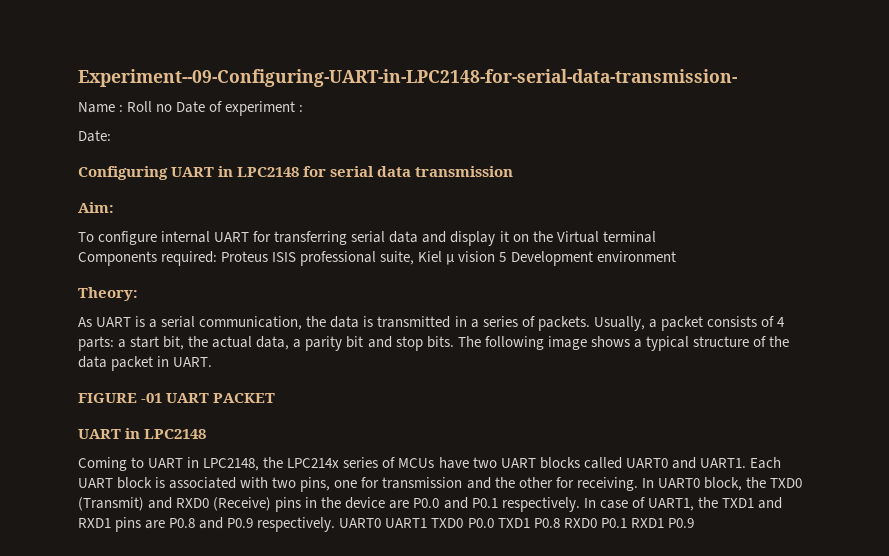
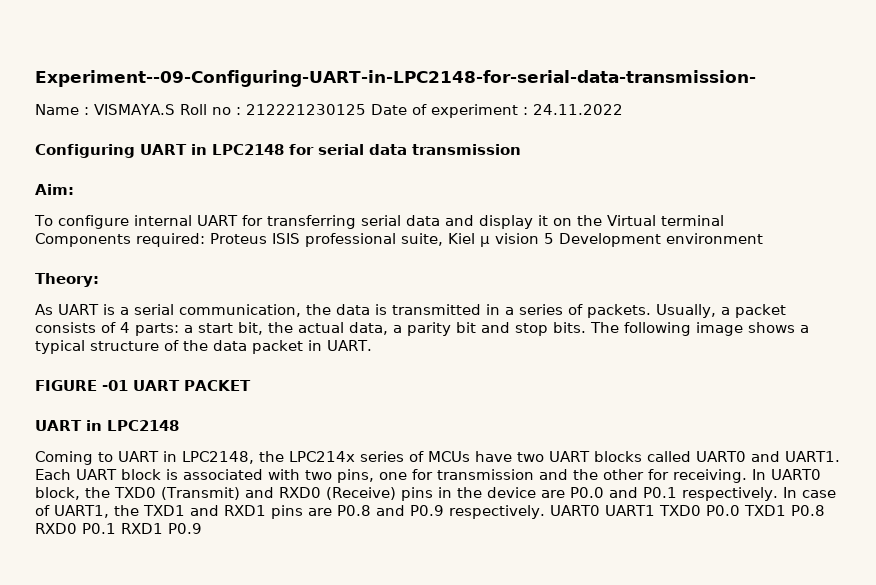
- Name : Roll no Date of experiment :
- Date:
+ Name : VISMAYA.S Roll no : 212221230125 Date of experiment : 24.11.2022

